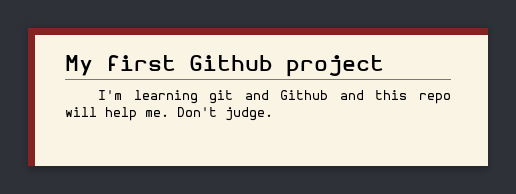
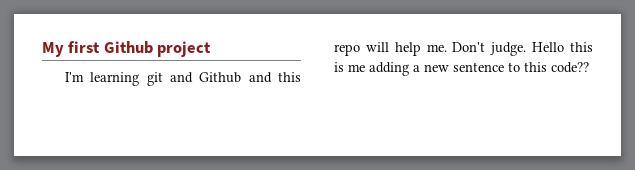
+ Hello this is me adding a new sentence to this code??

